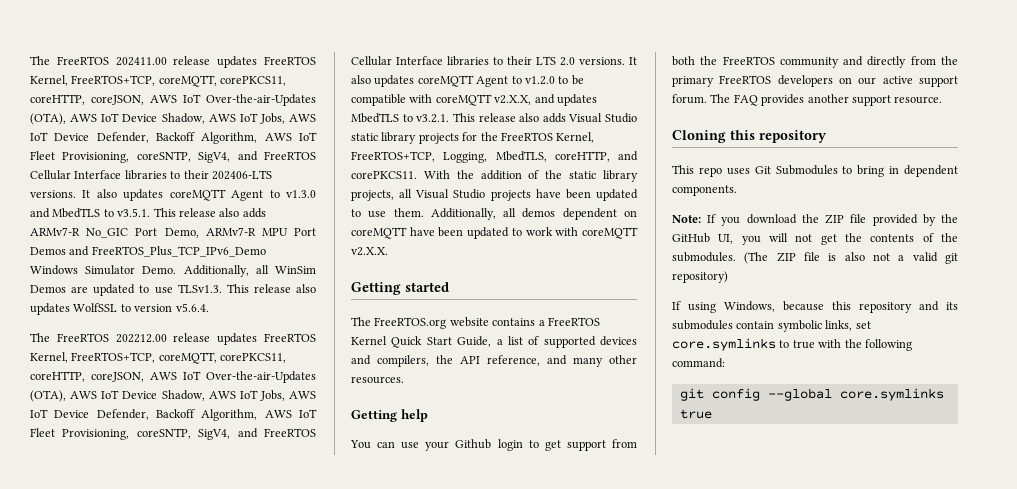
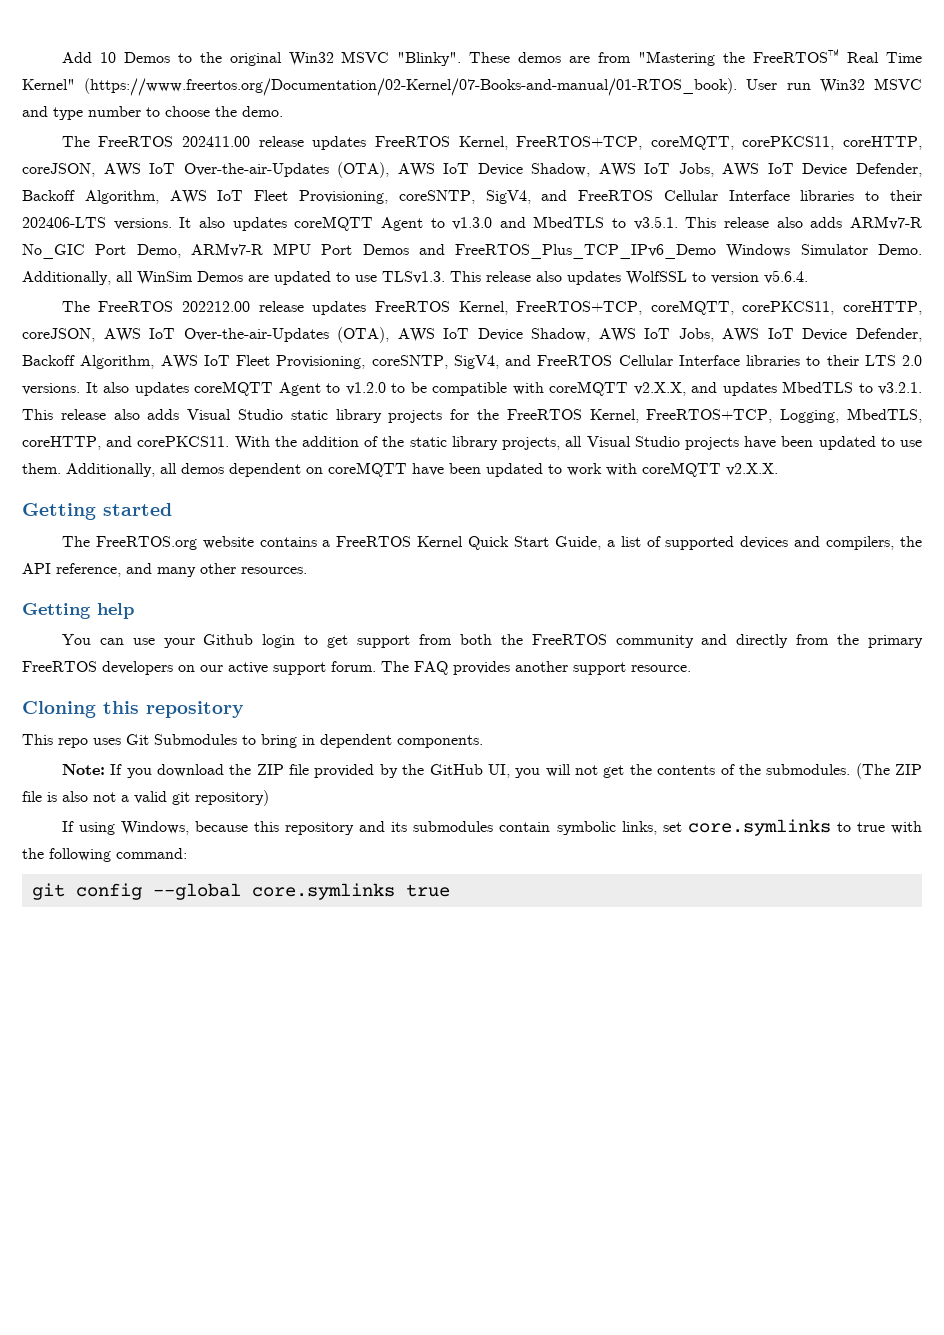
+ Add 10 Demos to the original Win32 MSVC "Blinky". These demos are from "Mastering the FreeRTOS™ Real Time Kernel" (https://www.freertos.org/Documentation/02-Kernel/07-Books-and-manual/01-RTOS_book). User run Win32 MSVC and type number to choose the demo.

